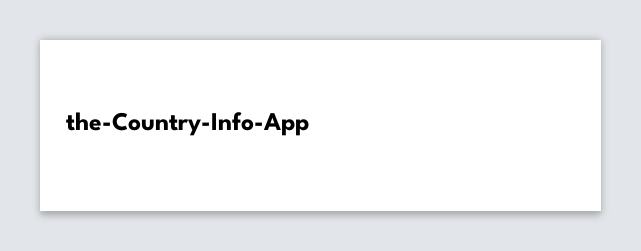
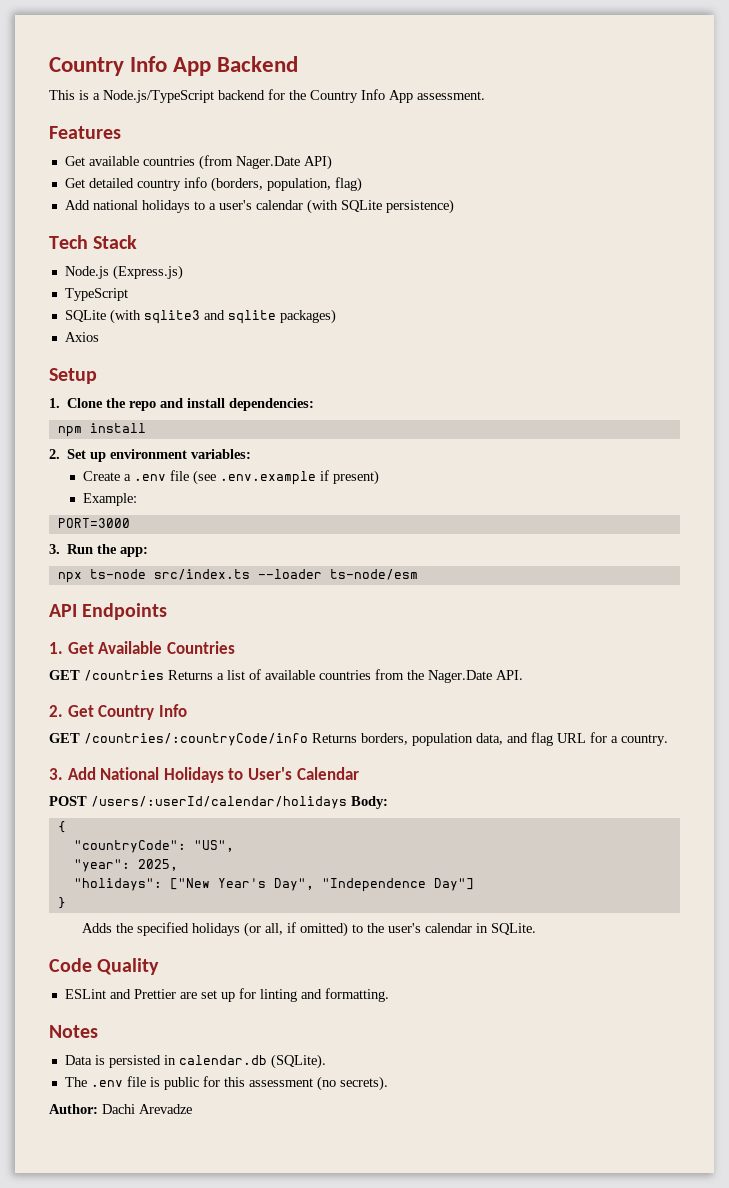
- the-Country-Info-App
+ Country Info App Backend
+ This is a Node.js/TypeScript backend for the Country Info App assessment.
+ Features
+ Get available countries (from Nager.Date API)
+ Get detailed country info (borders, population, flag)
+ Add national holidays to a user's calendar (with SQLite persistence)
+ Tech Stack
+ Node.js (Express.js)
+ TypeScript
+ SQLite (with sqlite3 and sqlite packages)
+ Axios
+ Setup
+ 1. Clone the repo and install dependencies:
+ npm install
+ 2. Set up environment variables:
+ Create a .env file (see .env.example if present)
+ Example:
+ PORT=3000
+ 3. Run the app:
+ npx ts-node src/index.ts --loader ts-node/esm
+ API Endpoints
+ 1. Get Available Countries
+ GET /countries Returns a list of available countries from the Nager.Date API.
+ 2. Get Country Info
+ GET /countries/:countryCode/info Returns borders, population data, and flag URL for a country.
+ 3. Add National Holidays to User's Calendar
+ POST /users/:userId/calendar/holidays Body:
+ {
+ "countryCode": "US",
+ "year": 2025,
+ "holidays": ["New Year's Day", "Independence Day"]
+ }
+ Adds the specified holidays (or all, if omitted) to the user's calendar in SQLite.
+ Code Quality
+ ESLint and Prettier are set up for linting and formatting.
+ Notes
+ Data is persisted in calendar.db (SQLite).
+ The .env file is public for this assessment (no secrets).
+ Author: Dachi Arevadze

